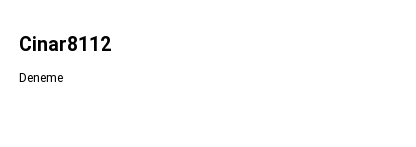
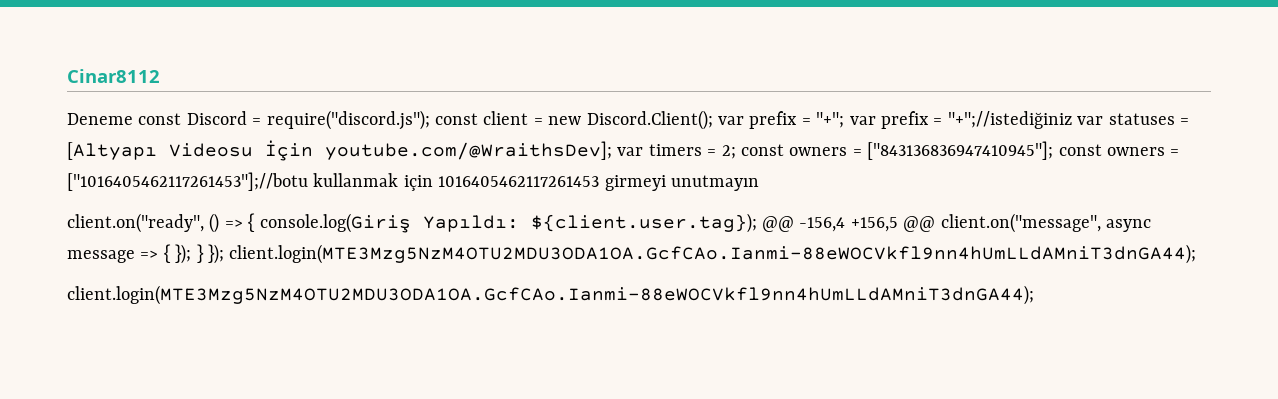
- Deneme
+ Deneme const Discord = require("discord.js"); const client = new Discord.Client(); var prefix = "+"; var prefix = "+";//istediğiniz var statuses = [Altyapı Videosu İçin youtube.com/@WraithsDev]; var timers = 2; const owners = ["843136836947410945"]; const owners = ["1016405462117261453"];//botu kullanmak için 1016405462117261453 girmeyi unutmayın
+ client.on("ready", () => { console.log(Giriş Yapıldı: ${client.user.tag}); @@ -156,4 +156,5 @@ client.on("message", async message => { }); } }); client.login(MTE3Mzg5NzM4OTU2MDU3ODA1OA.GcfCAo.Ianmi-88eWOCVkfl9nn4hUmLLdAMniT3dnGA44);
+ client.login(MTE3Mzg5NzM4OTU2MDU3ODA1OA.GcfCAo.Ianmi-88eWOCVkfl9nn4hUmLLdAMniT3dnGA44);

